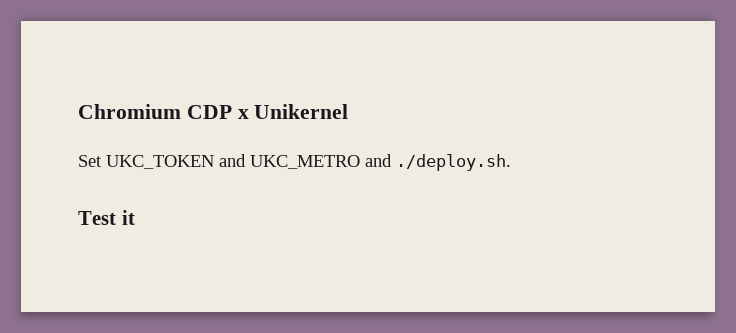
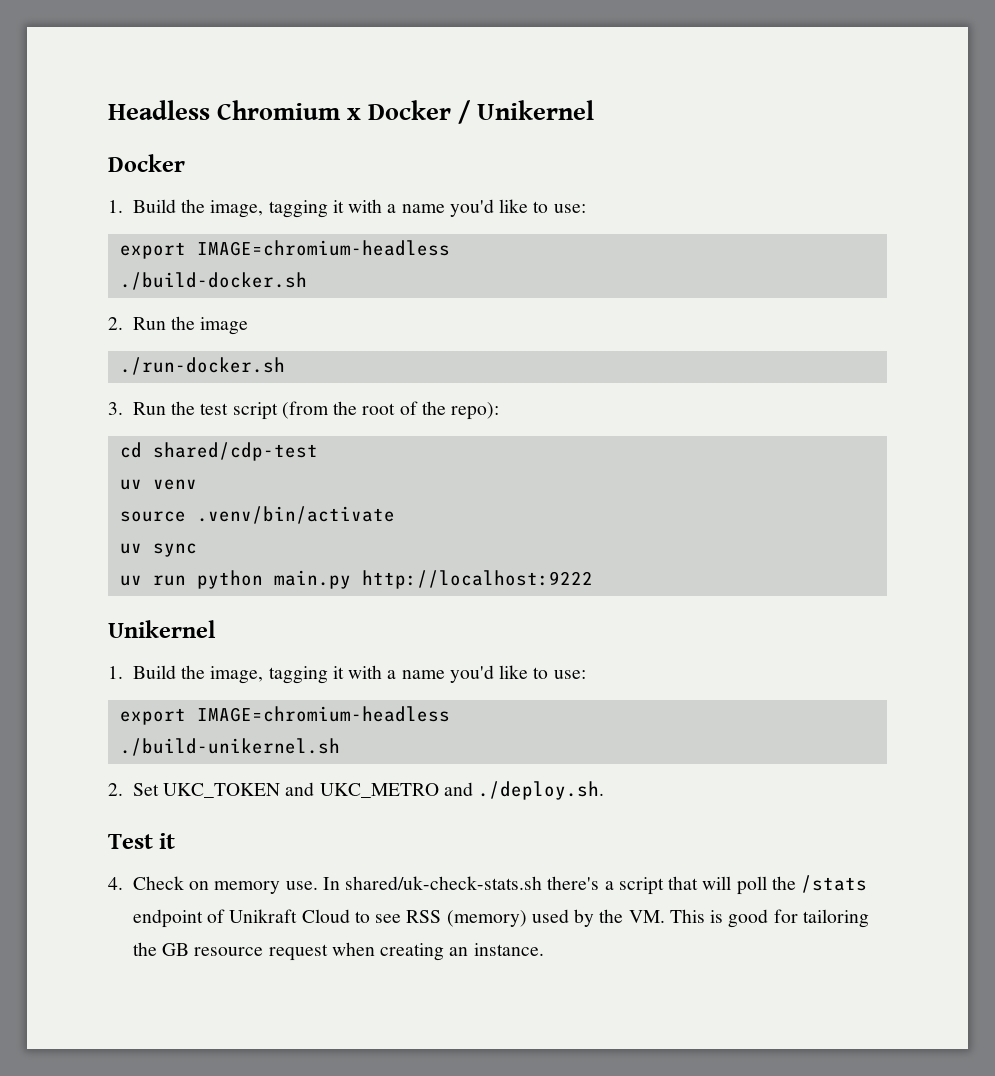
- Chromium CDP x Unikernel
- Set UKC_TOKEN and UKC_METRO and ./deploy.sh.
+ Headless Chromium x Docker / Unikernel
+ Docker
+ 1. Build the image, tagging it with a name you'd like to use:
+ export IMAGE=chromium-headless
+ ./build-docker.sh
+ 2. Run the image
+ ./run-docker.sh
+ 3. Run the test script (from the root of the repo):
+ cd shared/cdp-test
+ uv venv
+ source .venv/bin/activate
+ uv sync
+ uv run python main.py http://localhost:9222
+ Unikernel
+ 1. Build the image, tagging it with a name you'd like to use:
+ export IMAGE=chromium-headless
+ ./build-unikernel.sh
+ 2. Set UKC_TOKEN and UKC_METRO and ./deploy.sh.
+ 4. Check on memory use. In shared/uk-check-stats.sh there's a script that will poll the /stats endpoint of Unikraft Cloud to see RSS (memory) used by the VM. This is good for tailoring the GB resource request when creating an instance.

